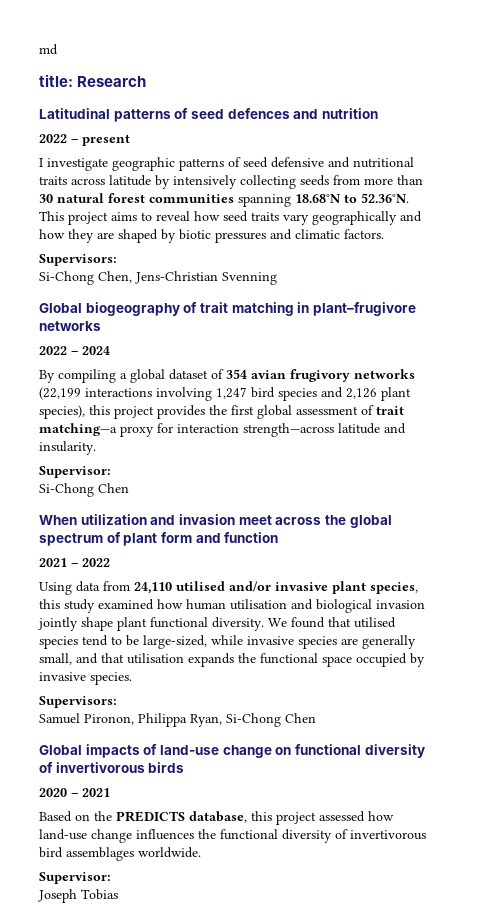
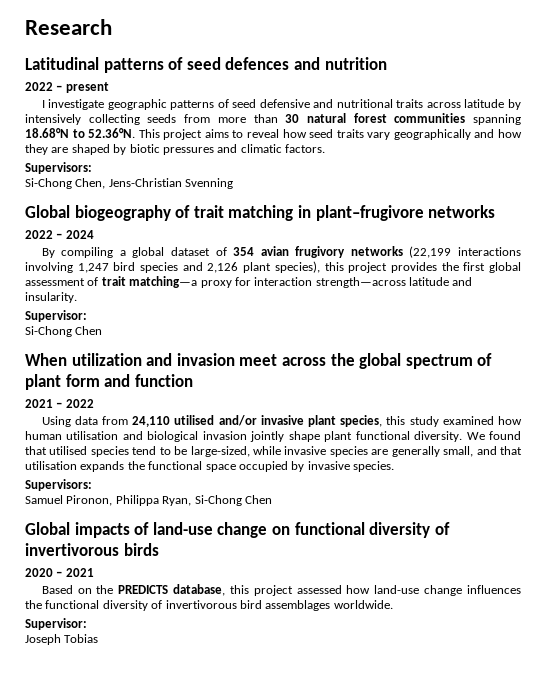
- md
- title: Research
+ Research

